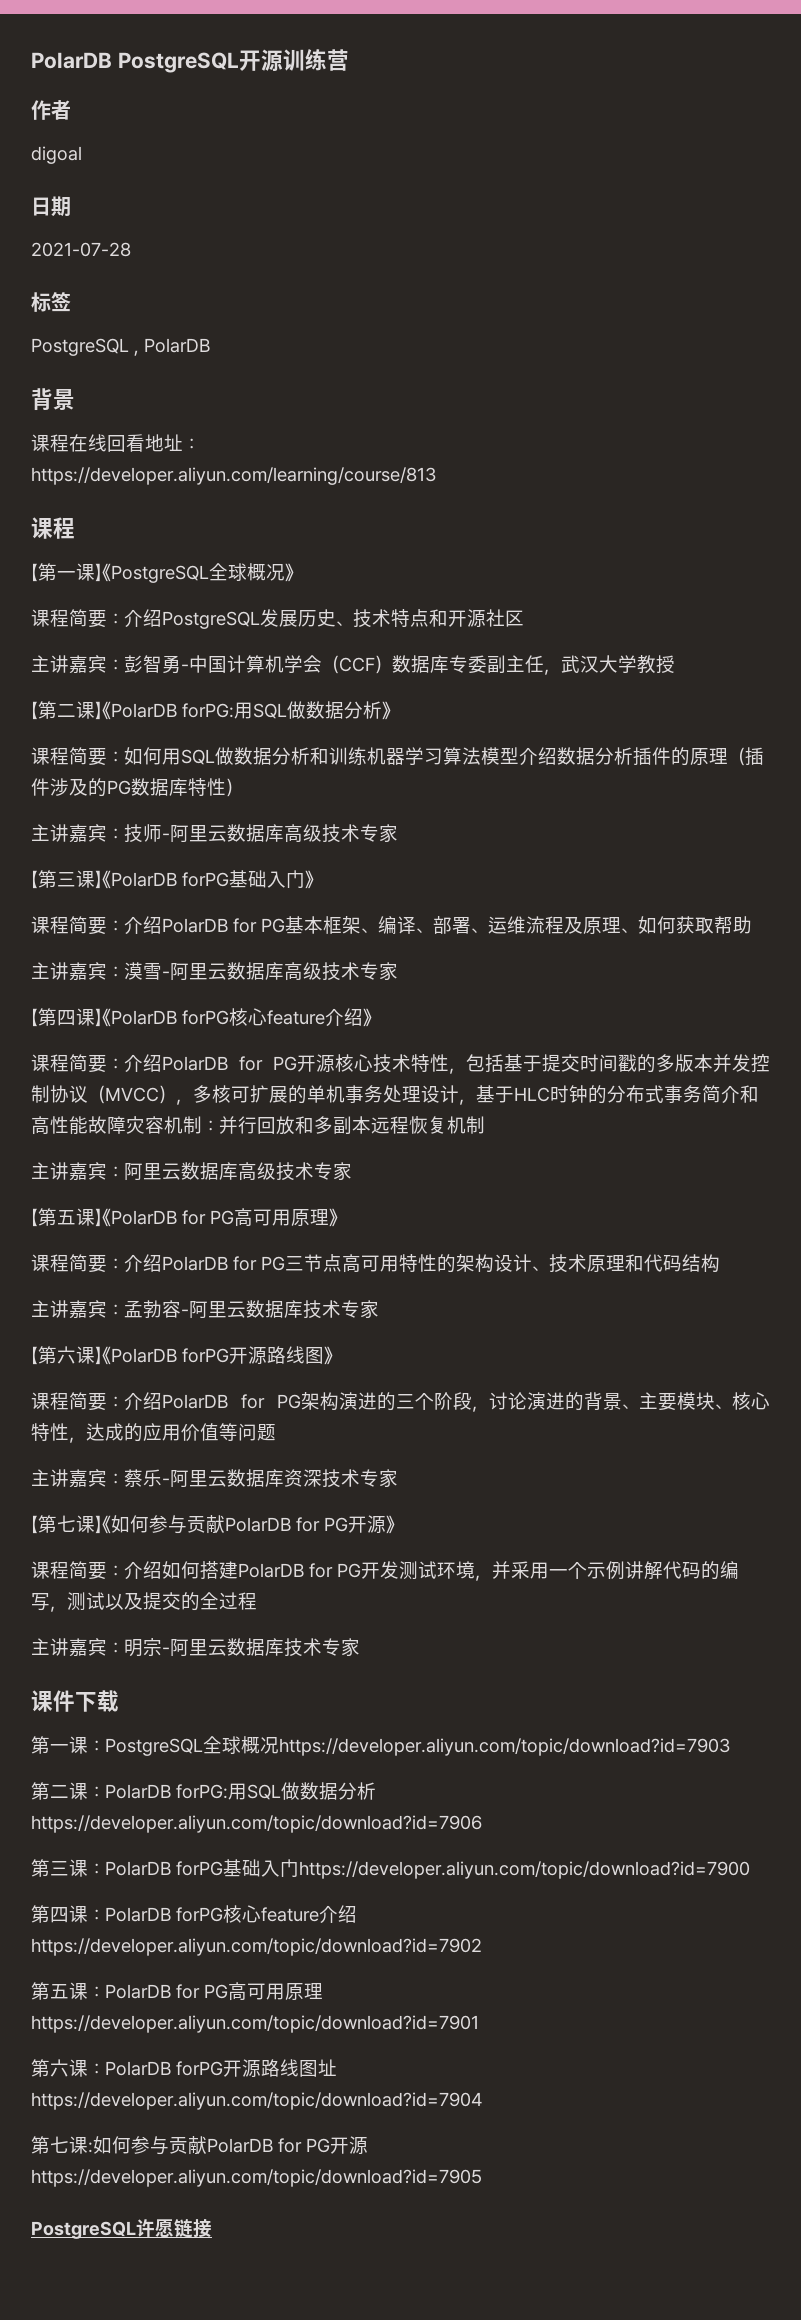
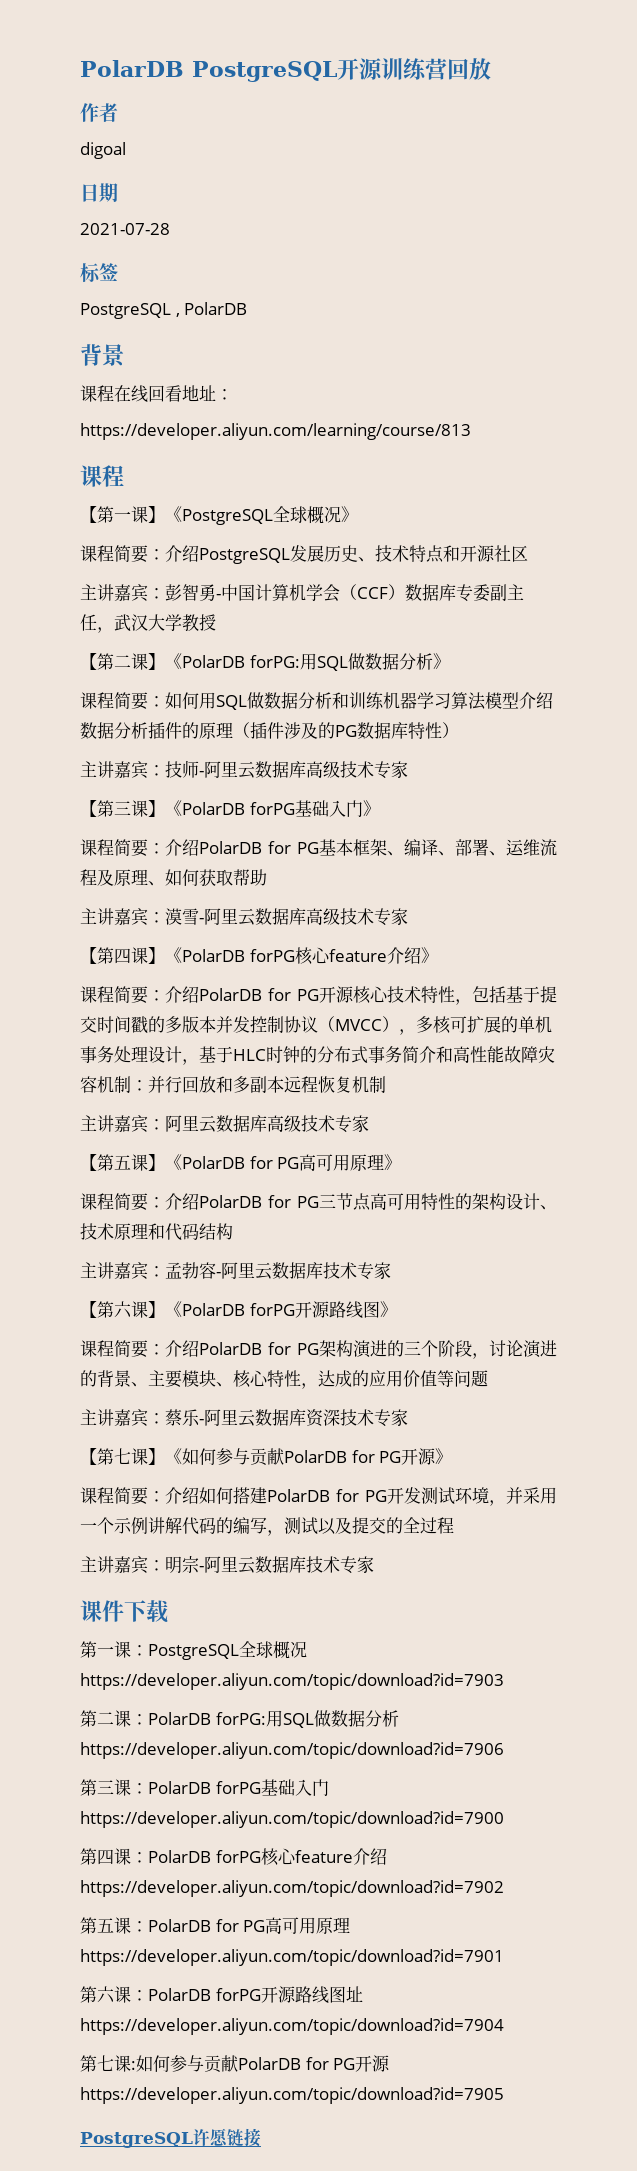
- PolarDB PostgreSQL开源训练营
+ PolarDB PostgreSQL开源训练营回放

